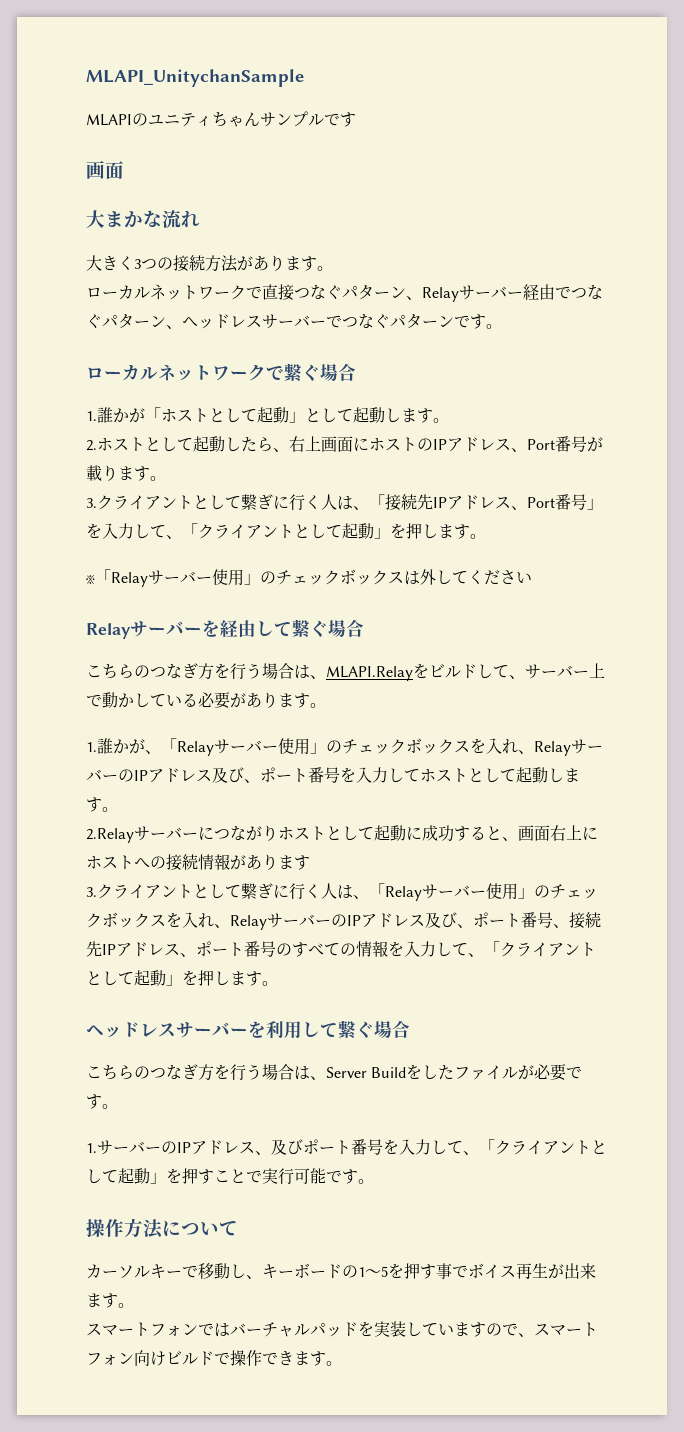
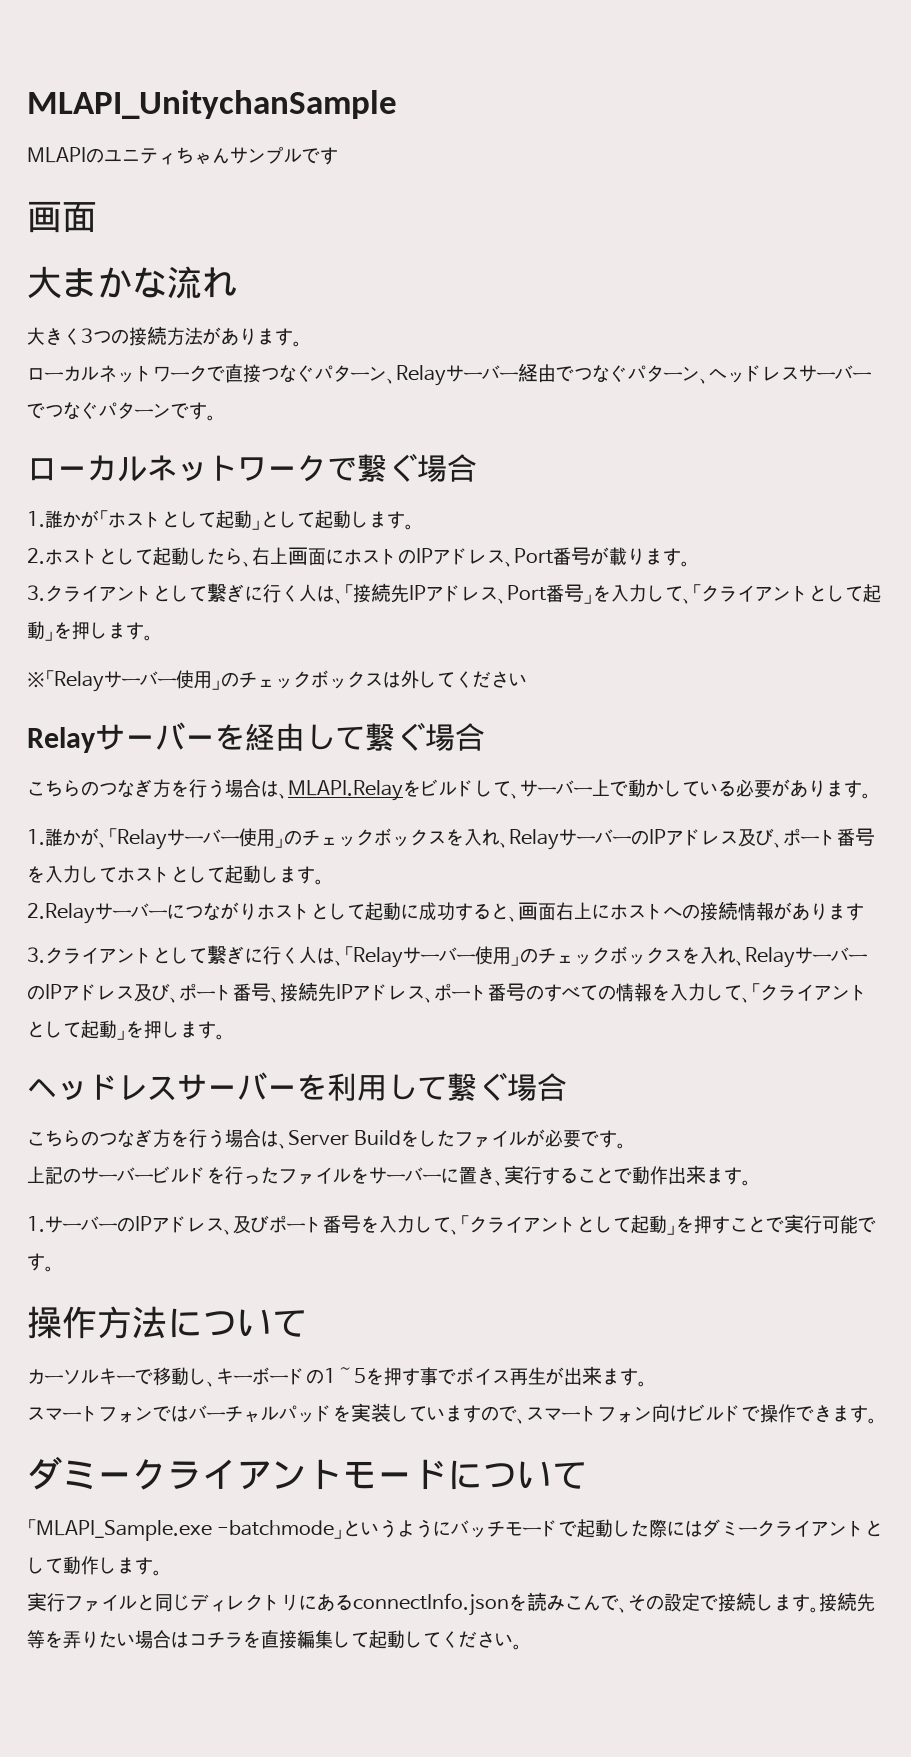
+ 上記のサーバービルドを行ったファイルをサーバーに置き、実行することで動作出来ます。
+ ダミークライアントモードについて
+ 「MLAPI_Sample.exe -batchmode」というようにバッチモードで起動した際にはダミークライアントとして動作します。
+ 実行ファイルと同じディレクトリにあるconnectInfo.jsonを読みこんで、その設定で接続します。接続先等を弄りたい場合はコチラを直接編集して起動してください。

